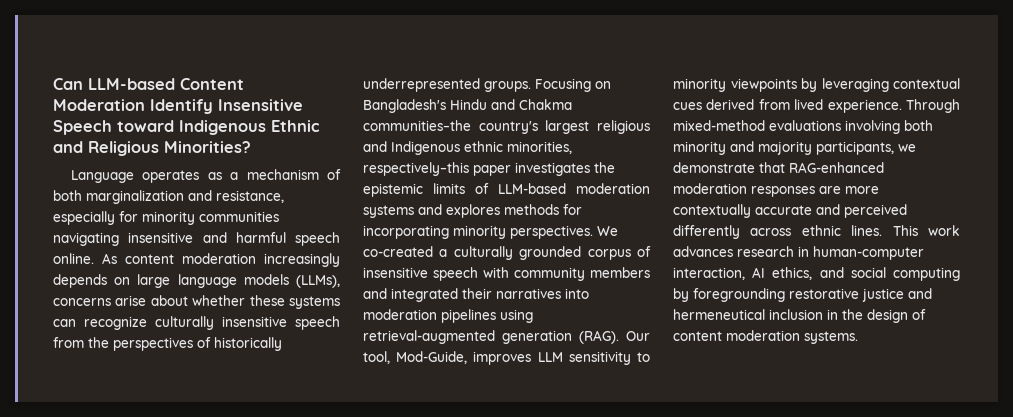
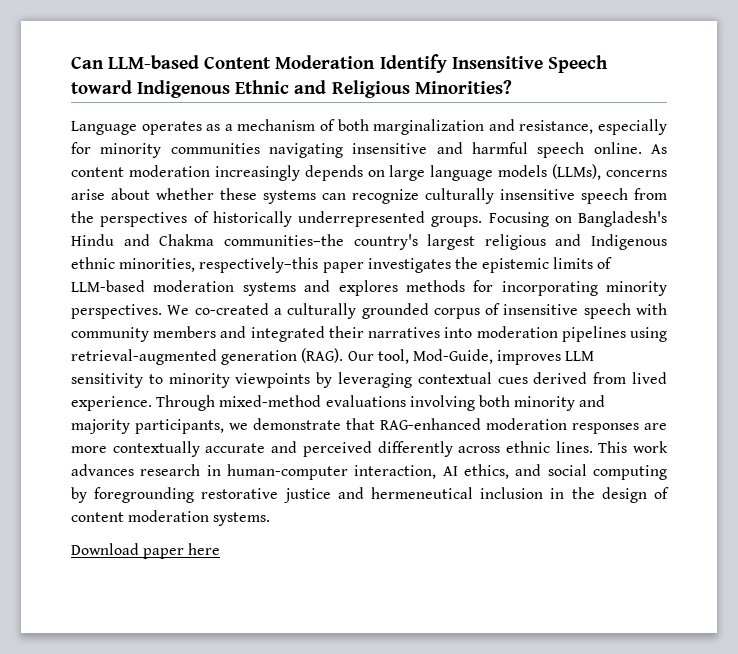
+ Download paper here

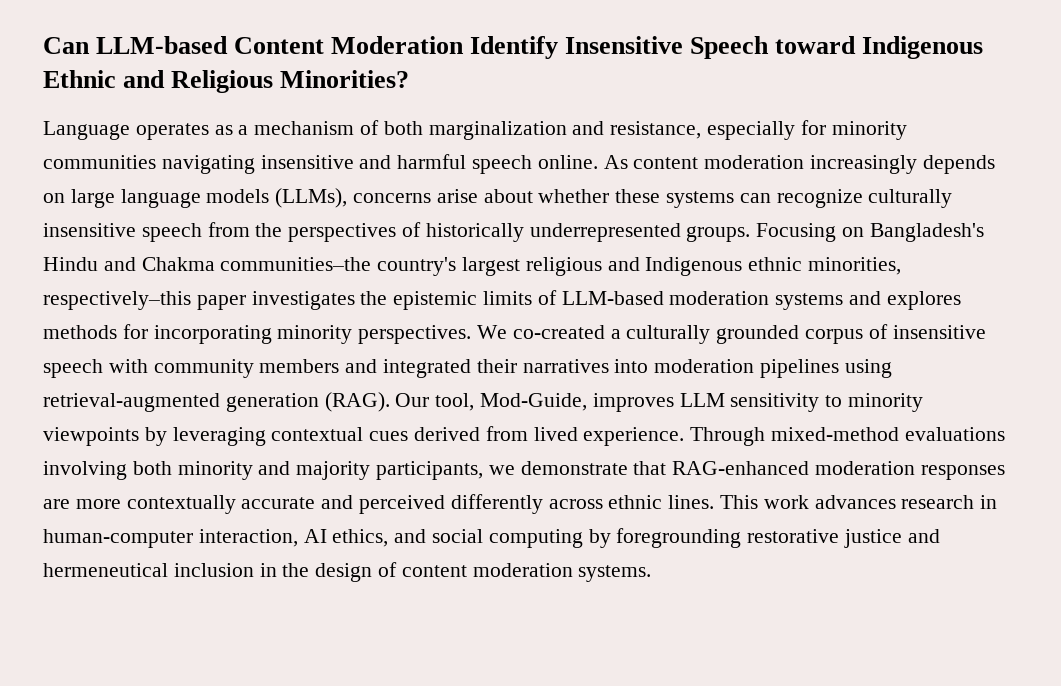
- Download paper here

